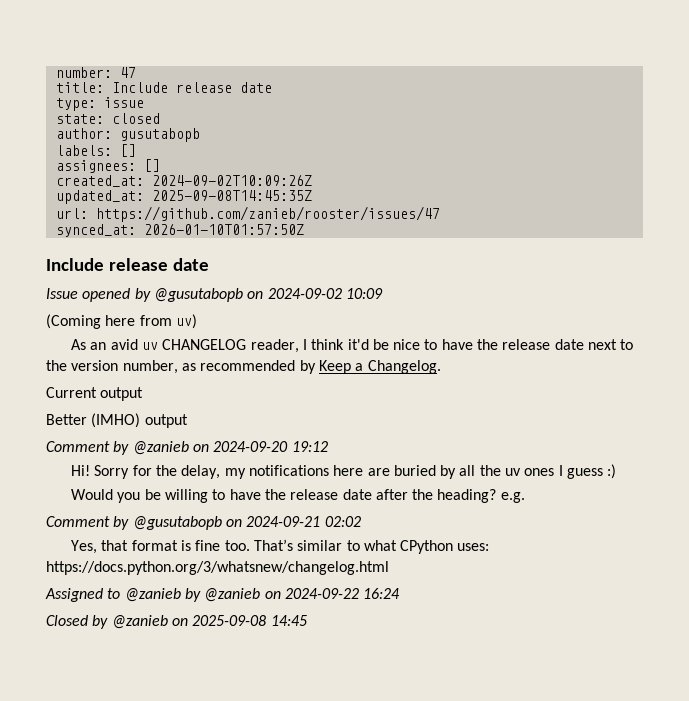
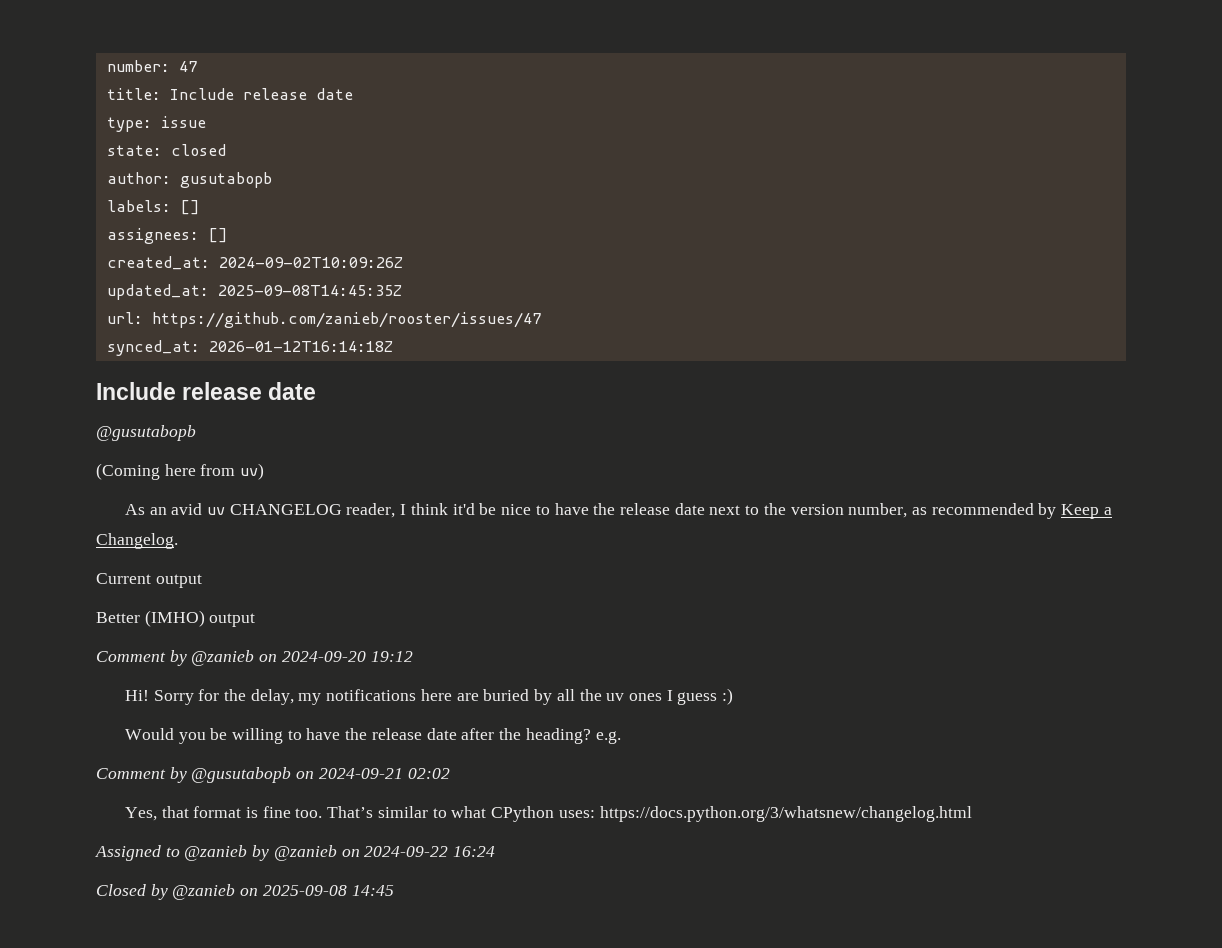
- synced_at: 2026-01-10T01:57:50Z
+ synced_at: 2026-01-12T16:14:18Z
  Include release date
- Issue opened by @gusutabopb on 2024-09-02 10:09
+ @gusutabopb

